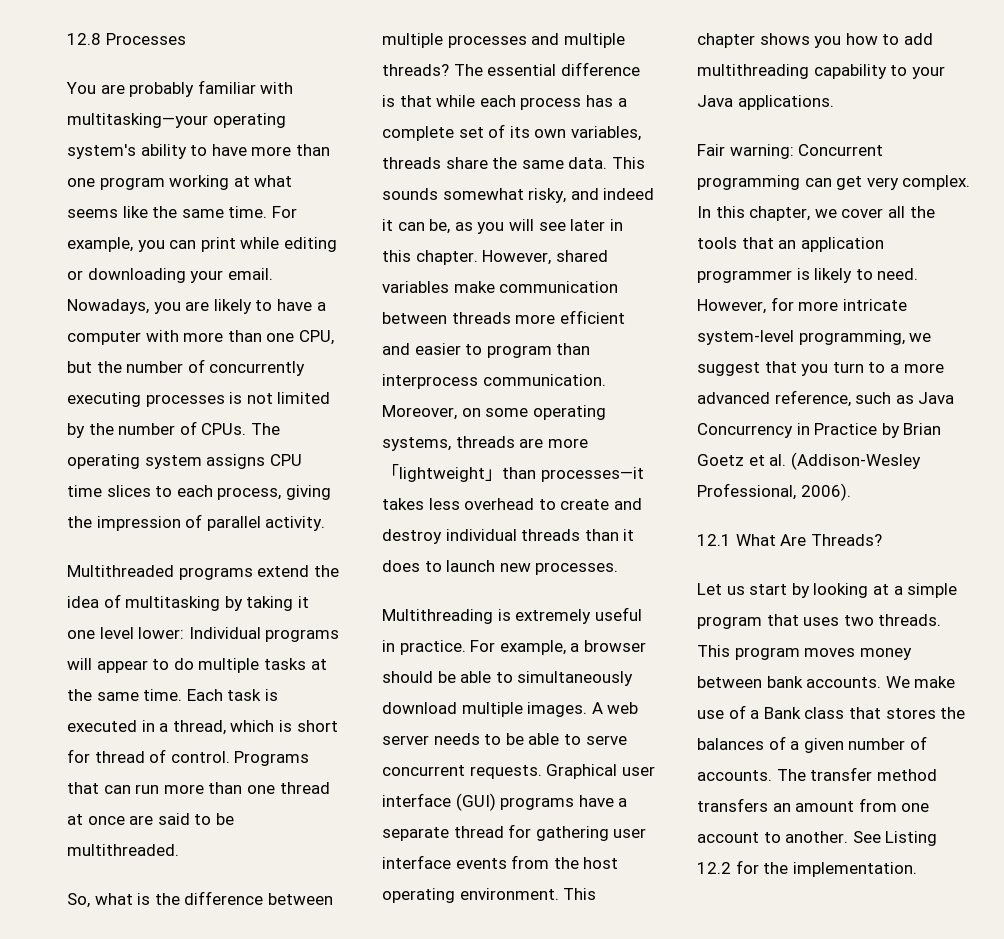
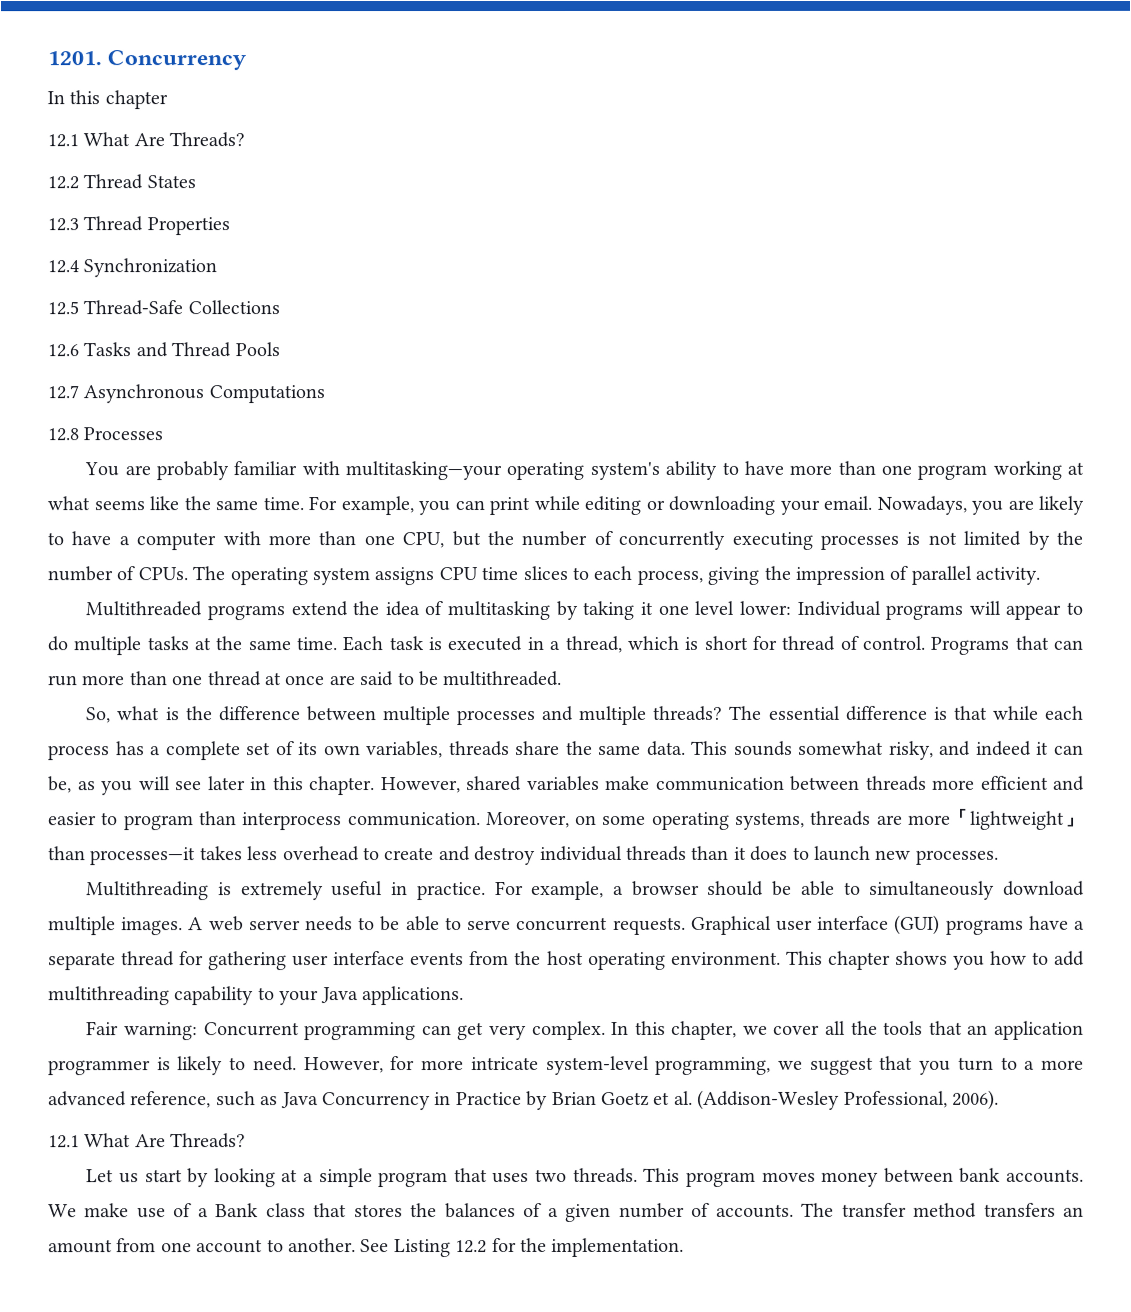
+ 1201. Concurrency
+ In this chapter
+ 12.1 What Are Threads?
+ 12.2 Thread States
+ 12.3 Thread Properties
+ 12.4 Synchronization
+ 12.5 Thread-Safe Collections
+ 12.6 Tasks and Thread Pools
+ 12.7 Asynchronous Computations

